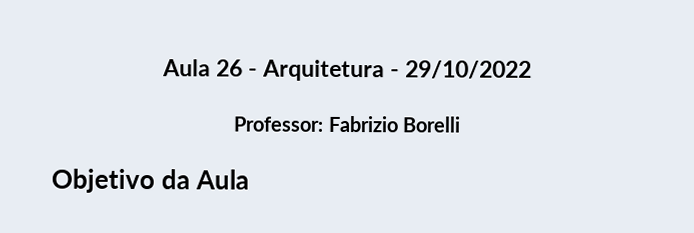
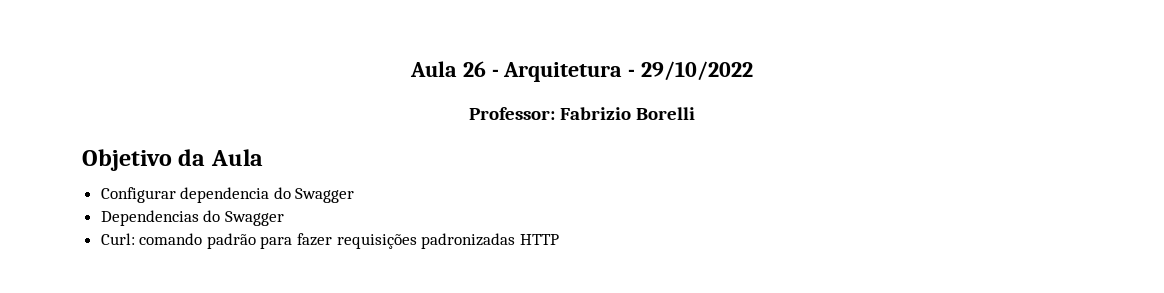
+ Configurar dependencia do Swagger
+ Dependencias do Swagger
+ Curl: comando padrão para fazer requisições padronizadas HTTP

